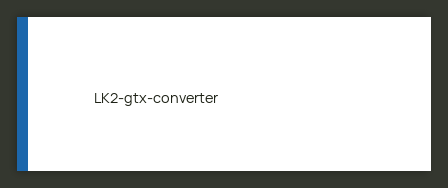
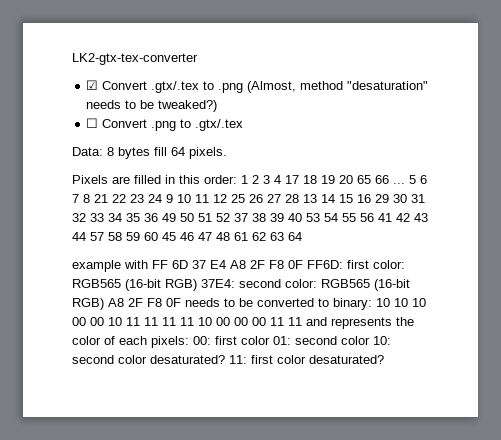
- LK2-gtx-converter
+ LK2-gtx-tex-converter
+ ☑ Convert .gtx/.tex to .png (Almost, method "desaturation" needs to be tweaked?)
+ ☐ Convert .png to .gtx/.tex
+ Data: 8 bytes fill 64 pixels.
+ Pixels are filled in this order: 1 2 3 4 17 18 19 20 65 66 ... 5 6 7 8 21 22 23 24 9 10 11 12 25 26 27 28 13 14 15 16 29 30 31 32 33 34 35 36 49 50 51 52 37 38 39 40 53 54 55 56 41 42 43 44 57 58 59 60 45 46 47 48 61 62 63 64
+ example with FF 6D 37 E4 A8 2F F8 0F FF6D: first color: RGB565 (16-bit RGB) 37E4: second color: RGB565 (16-bit RGB) A8 2F F8 0F needs to be converted to binary: 10 10 10 00 00 10 11 11 11 11 10 00 00 00 11 11 and represents the color of each pixels: 00: first color 01: second color 10: second color desaturated? 11: first color desaturated?

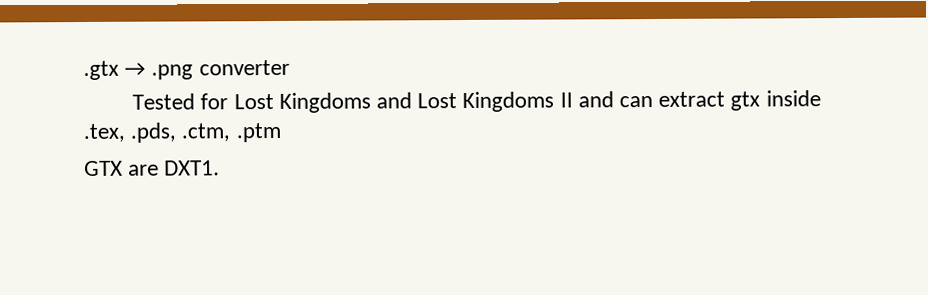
- LK2-gtx-tex-converter
- ☑ Convert .gtx/.tex to .png (Almost, method "desaturation" needs to be tweaked?)
- ☐ Convert .png to .gtx/.tex
- Data: 8 bytes fill 64 pixels.
- Pixels are filled in this order: 1 2 3 4 17 18 19 20 65 66 ... 5 6 7 8 21 22 23 24 9 10 11 12 25 26 27 28 13 14 15 16 29 30 31 32 33 34 35 36 49 50 51 52 37 38 39 40 53 54 55 56 41 42 43 44 57 58 59 60 45 46 47 48 61 62 63 64
- example with FF 6D 37 E4 A8 2F F8 0F FF6D: first color: RGB565 (16-bit RGB) 37E4: second color: RGB565 (16-bit RGB) A8 2F F8 0F needs to be converted to binary: 10 10 10 00 00 10 11 11 11 11 10 00 00 00 11 11 and represents the color of each pixels: 00: first color 01: second color 10: second color desaturated? 11: first color desaturated?
+ .gtx → .png converter
+ Tested for Lost Kingdoms and Lost Kingdoms II and can extract gtx inside .tex, .pds, .ctm, .ptm
+ GTX are DXT1.

